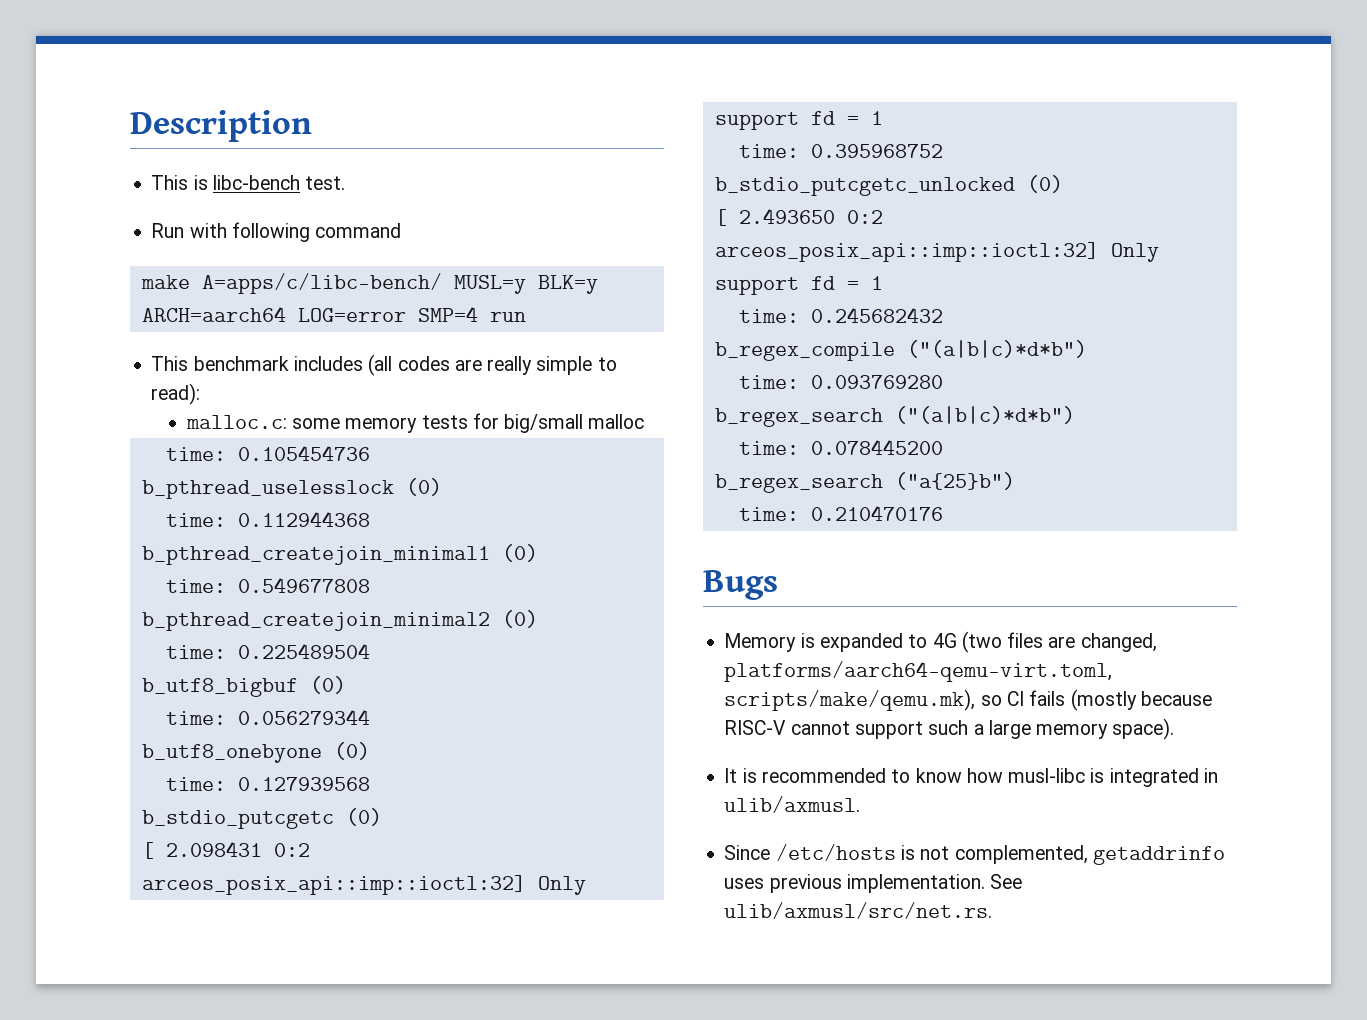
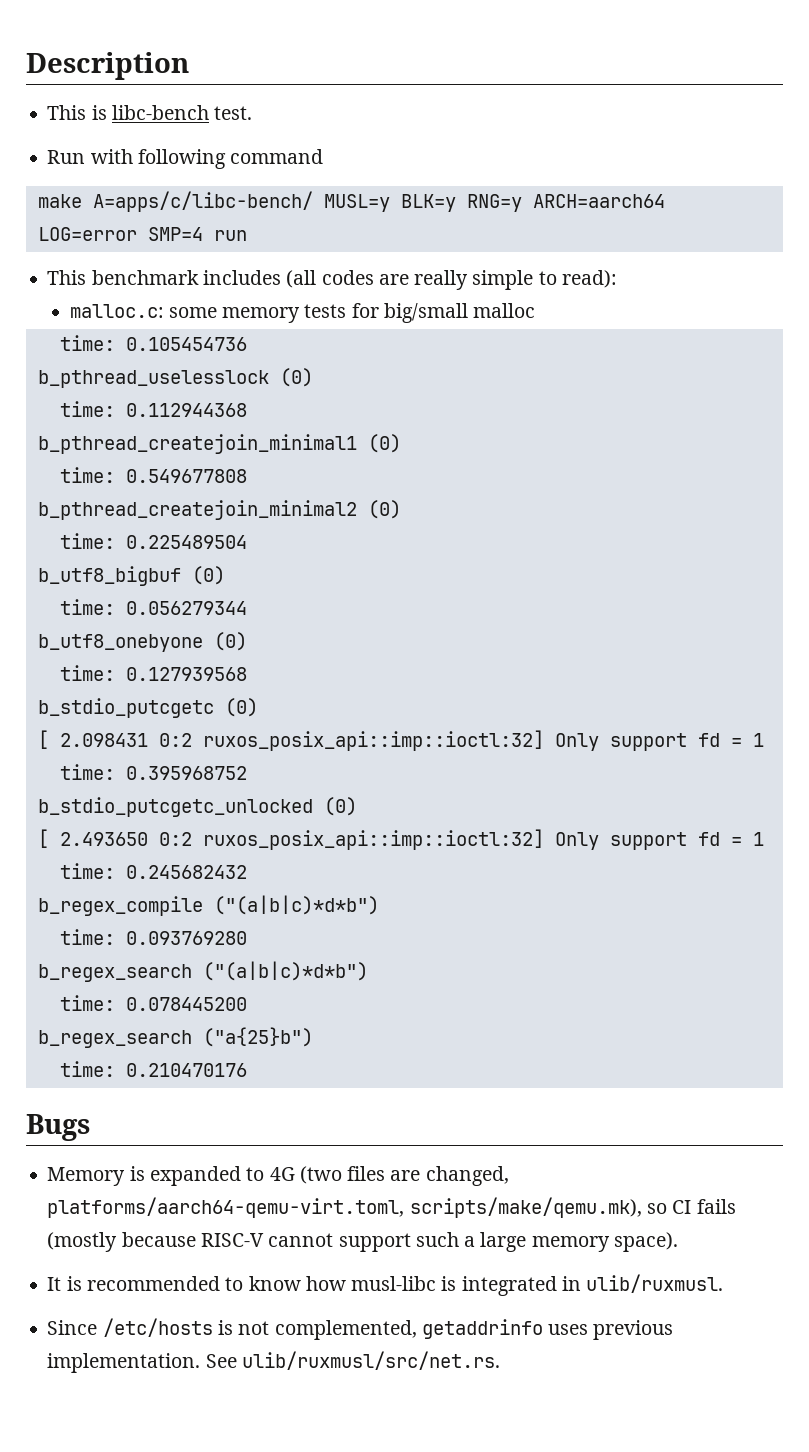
- make A=apps/c/libc-bench/ MUSL=y BLK=y ARCH=aarch64 LOG=error SMP=4 run
+ make A=apps/c/libc-bench/ MUSL=y BLK=y RNG=y ARCH=aarch64 LOG=error SMP=4 run
- [ 2.098431 0:2 arceos_posix_api::imp::ioctl:32] Only support fd = 1
+ [ 2.098431 0:2 ruxos_posix_api::imp::ioctl:32] Only support fd = 1
- [ 2.493650 0:2 arceos_posix_api::imp::ioctl:32] Only support fd = 1
+ [ 2.493650 0:2 ruxos_posix_api::imp::ioctl:32] Only support fd = 1
- It is recommended to know how musl-libc is integrated in ulib/axmusl.
+ It is recommended to know how musl-libc is integrated in ulib/ruxmusl.
- See ulib/axmusl/src/net.rs.
+ See ulib/ruxmusl/src/net.rs.

